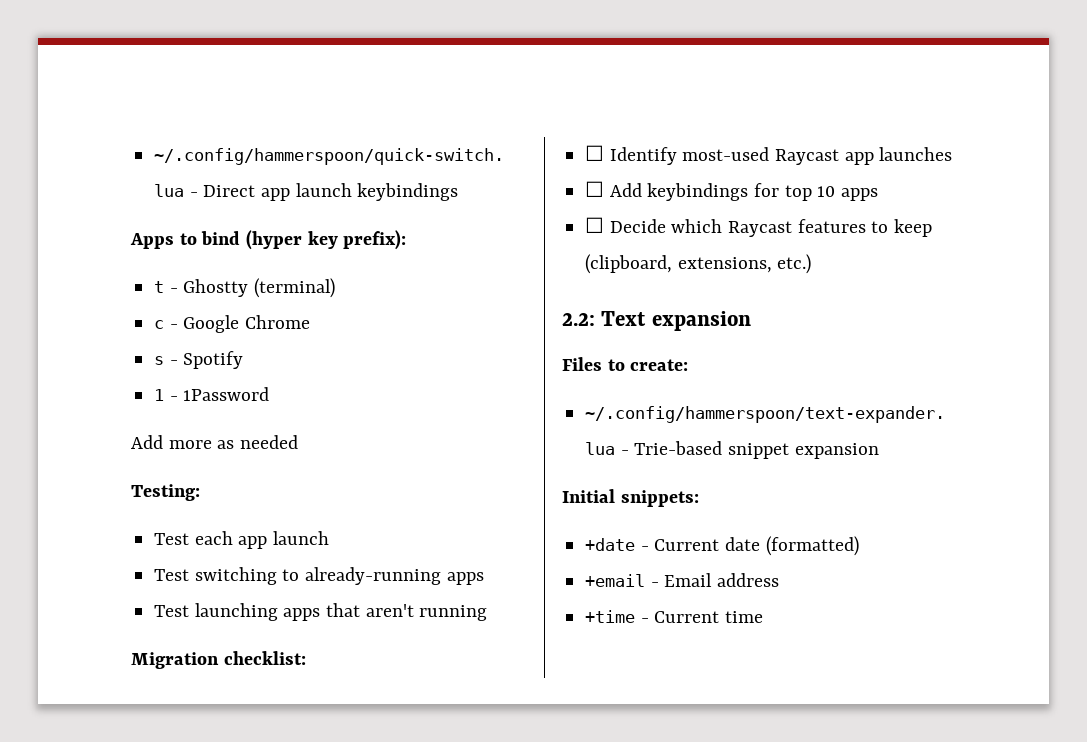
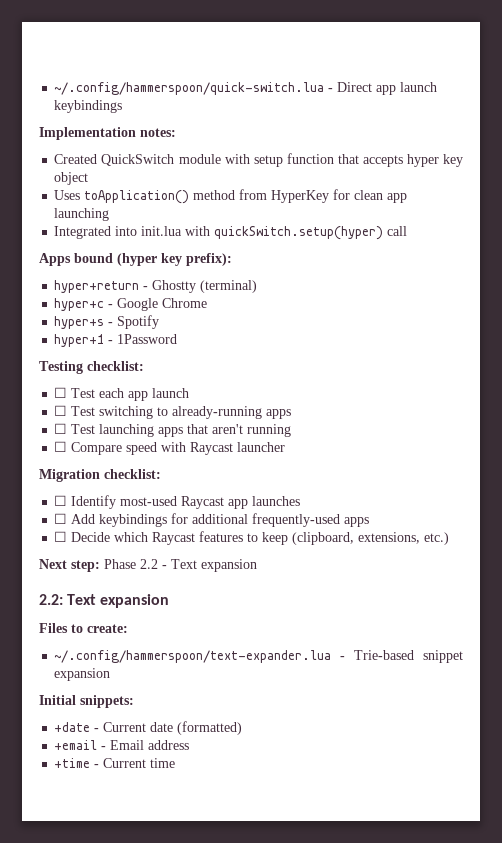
+ Implementation notes:
+ Created QuickSwitch module with setup function that accepts hyper key object
+ Uses toApplication() method from HyperKey for clean app launching
+ Integrated into init.lua with quickSwitch.setup(hyper) call
- Apps to bind (hyper key prefix):
+ Apps bound (hyper key prefix):
- t - Ghostty (terminal)
+ hyper+return - Ghostty (terminal)
- c - Google Chrome
+ hyper+c - Google Chrome
- s - Spotify
+ hyper+s - Spotify
- 1 - 1Password
+ hyper+1 - 1Password
- Add more as needed
- Testing:
- Test each app launch
+ Testing checklist:
+ ☐ Test each app launch
- Test switching to already-running apps
+ ☐ Test switching to already-running apps
- Test launching apps that aren't running
+ ☐ Test launching apps that aren't running
+ ☐ Compare speed with Raycast launcher
- ☐ Add keybindings for top 10 apps
+ ☐ Add keybindings for additional frequently-used apps
+ Next step: Phase 2.2 - Text expansion

